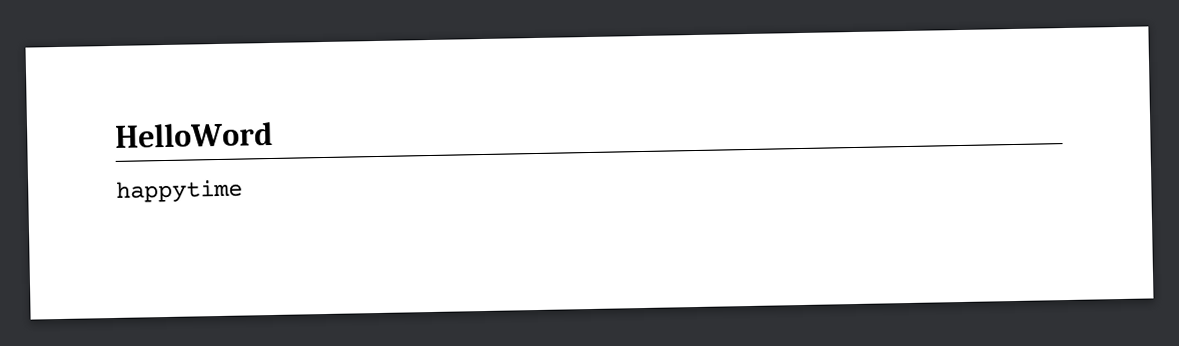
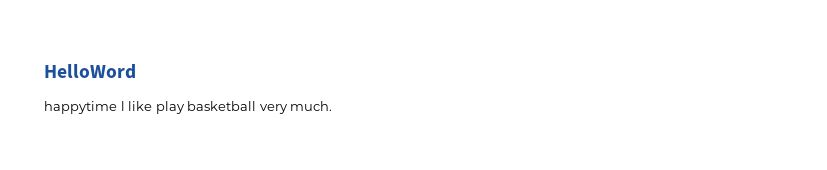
- happytime
+ happytime l like play basketball very much.

